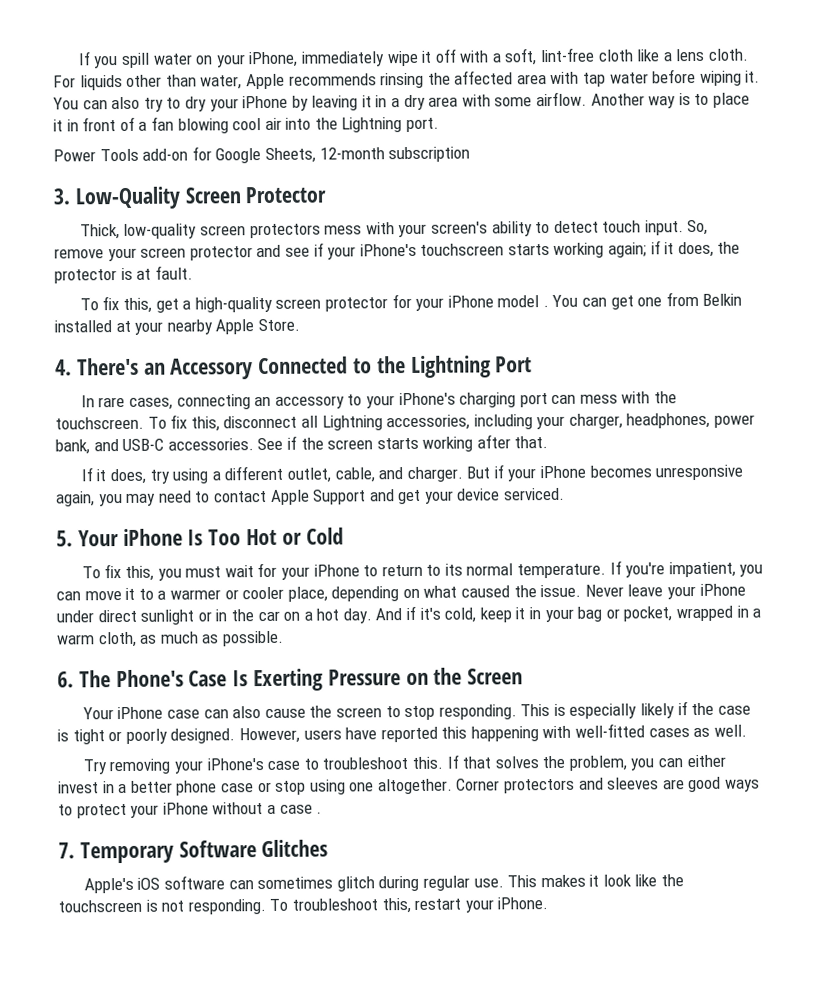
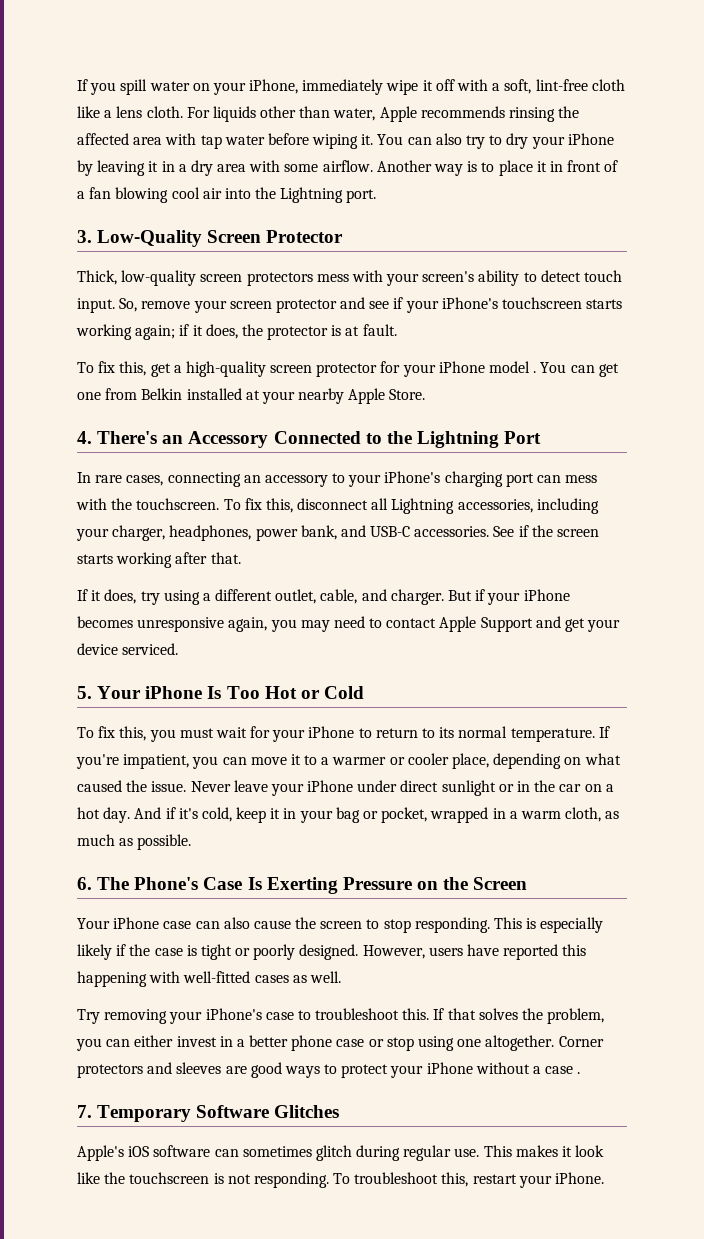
- Power Tools add-on for Google Sheets, 12-month subscription

